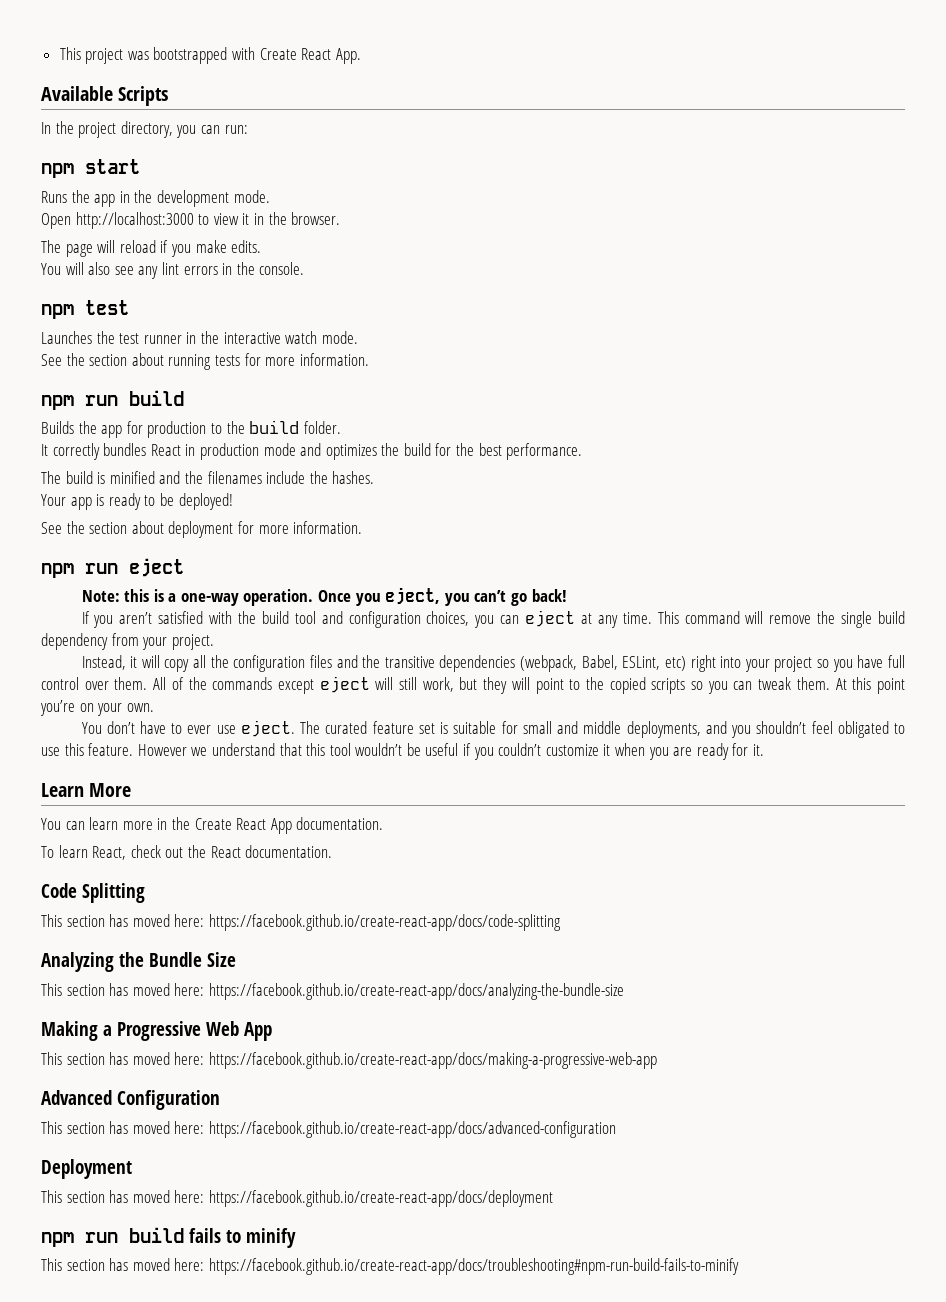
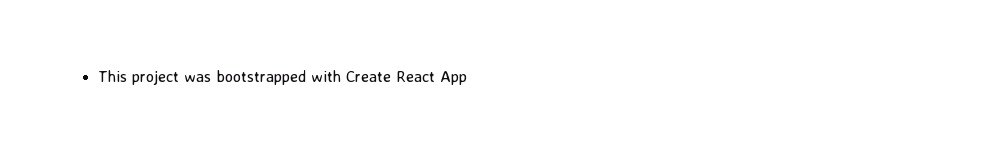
- This project was bootstrapped with Create React App.
- Available Scripts
- In the project directory, you can run:
- npm start
- Runs the app in the development mode.
- Open http://localhost:3000 to view it in the browser.
- The page will reload if you make edits.
- You will also see any lint errors in the console.
- npm test
- Launches the test runner in the interactive watch mode.
- See the section about running tests for more information.
- npm run build
- Builds the app for production to the build folder.
- It correctly bundles React in production mode and optimizes the build for the best performance.
- The build is minified and the filenames include the hashes.
- Your app is ready to be deployed!
- See the section about deployment for more information.
- npm run eject
- Note: this is a one-way operation. Once you eject, you can’t go back!
- If you aren’t satisfied with the build tool and configuration choices, you can eject at any time. This command will remove the single build dependency from your project.
- Instead, it will copy all the configuration files and the transitive dependencies (webpack, Babel, ESLint, etc) right into your project so you have full control over them. All of the commands except eject will still work, but they will point to the copied scripts so you can tweak them. At this point you’re on your own.
- You don’t have to ever use eject. The curated feature set is suitable for small and middle deployments, and you shouldn’t feel obligated to use this feature. However we understand that this tool wouldn’t be useful if you couldn’t customize it when you are ready for it.
- Learn More
- You can learn more in the Create React App documentation.
- To learn React, check out the React documentation.
- Code Splitting
- This section has moved here: https://facebook.github.io/create-react-app/docs/code-splitting
- Analyzing the Bundle Size
- This section has moved here: https://facebook.github.io/create-react-app/docs/analyzing-the-bundle-size
- Making a Progressive Web App
- This section has moved here: https://facebook.github.io/create-react-app/docs/making-a-progressive-web-app
- Advanced Configuration
- This section has moved here: https://facebook.github.io/create-react-app/docs/advanced-configuration
- Deployment
- This section has moved here: https://facebook.github.io/create-react-app/docs/deployment
- npm run build fails to minify
- This section has moved here: https://facebook.github.io/create-react-app/docs/troubleshooting#npm-run-build-fails-to-minify
+ This project was bootstrapped with Create React App

